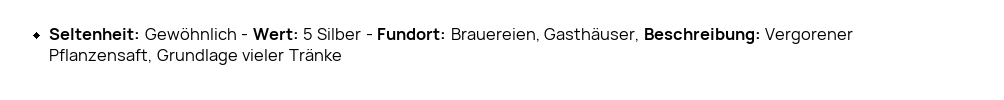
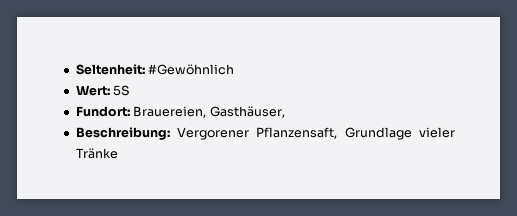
- Seltenheit: Gewöhnlich - Wert: 5 Silber - Fundort: Brauereien, Gasthäuser, Beschreibung: Vergorener Pflanzensaft, Grundlage vieler Tränke
+ Seltenheit: #Gewöhnlich
+ Wert: 5S
+ Fundort: Brauereien, Gasthäuser,
+ Beschreibung: Vergorener Pflanzensaft, Grundlage vieler Tränke

